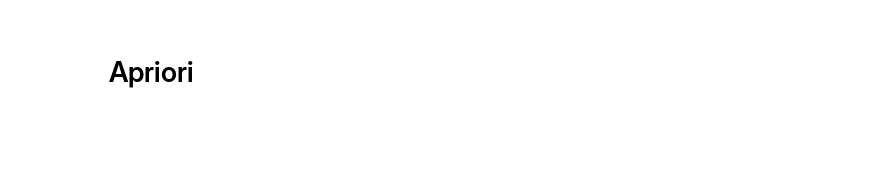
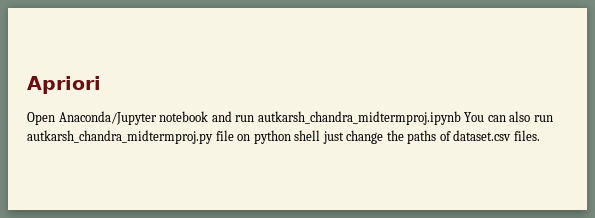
+ Open Anaconda/Jupyter notebook and run autkarsh_chandra_midtermproj.ipynb You can also run autkarsh_chandra_midtermproj.py file on python shell just change the paths of dataset.csv files.

